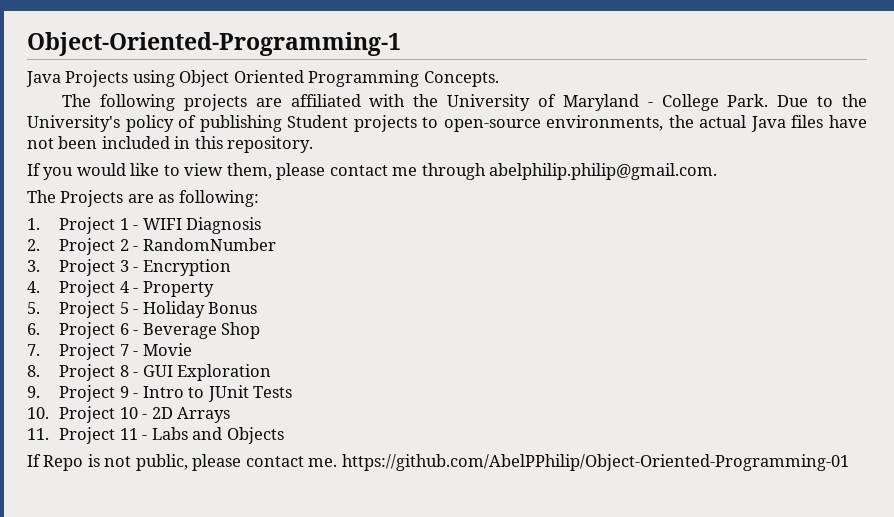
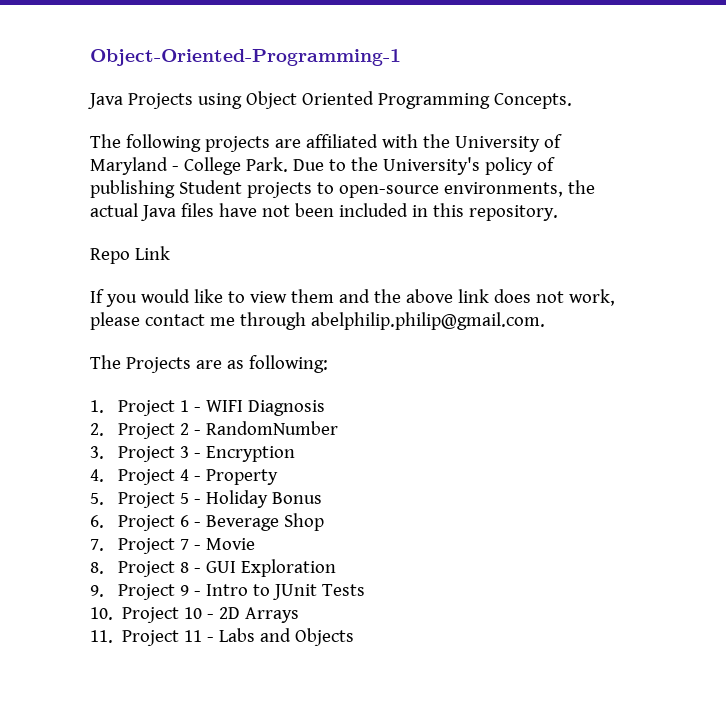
+ Repo Link
- If you would like to view them, please contact me through abelphilip.philip@gmail.com.
+ If you would like to view them and the above link does not work, please contact me through abelphilip.philip@gmail.com.
- If Repo is not public, please contact me. https://github.com/AbelPPhilip/Object-Oriented-Programming-01

